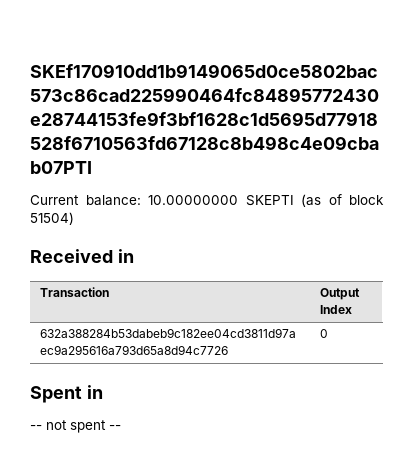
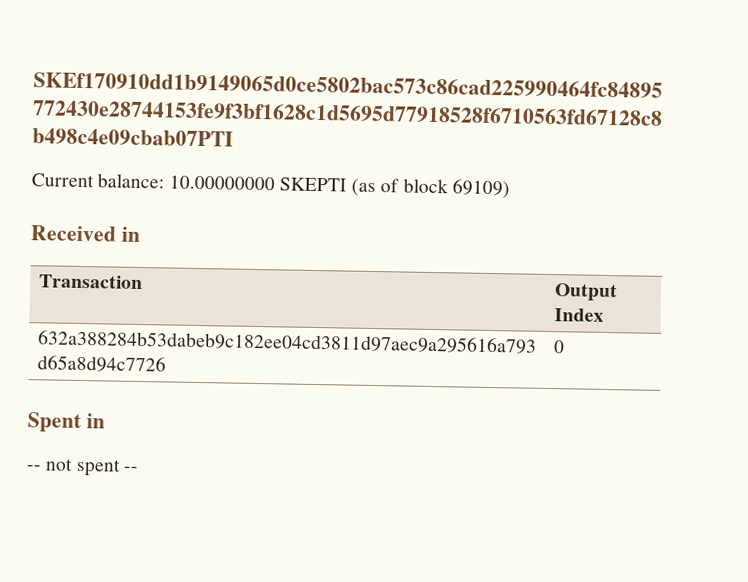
- Current balance: 10.00000000 SKEPTI (as of block 51504)
+ Current balance: 10.00000000 SKEPTI (as of block 69109)

